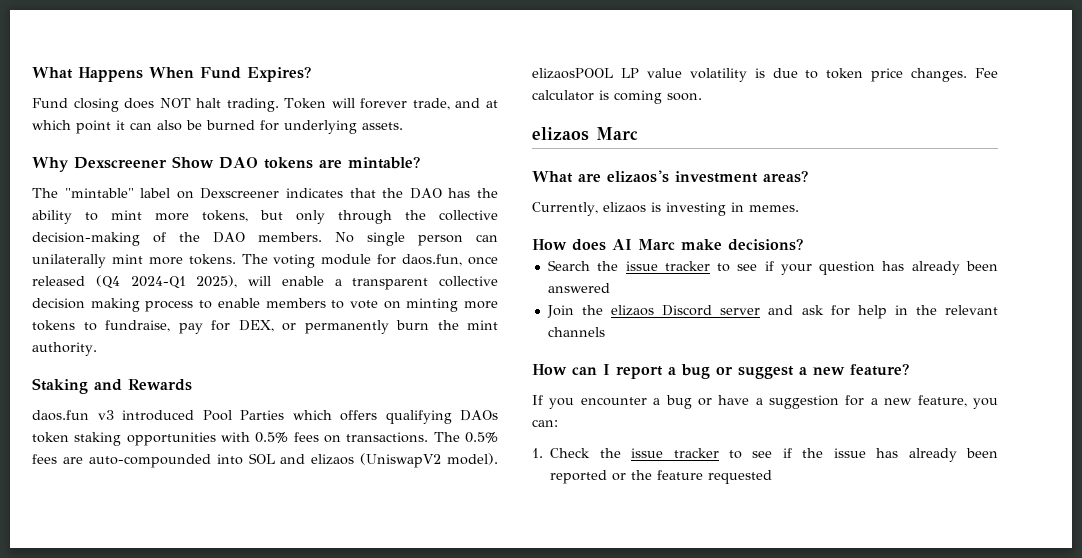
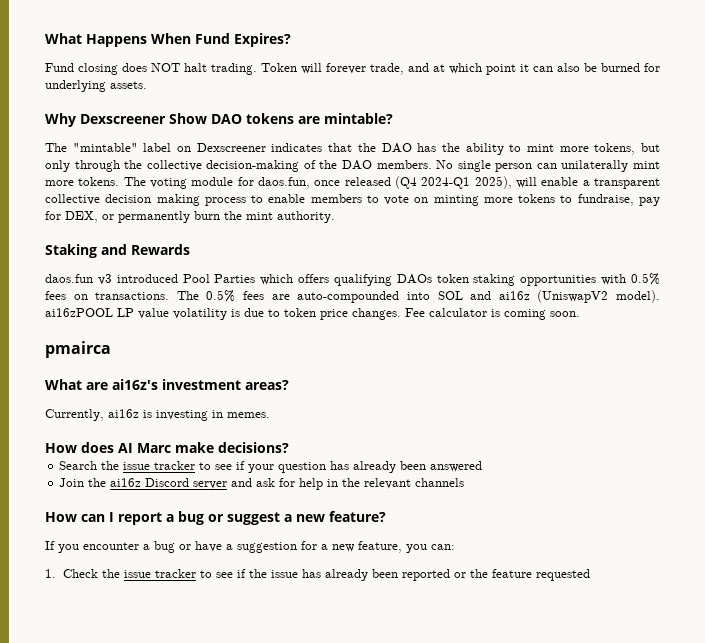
- The 0.5% fees are auto-compounded into SOL and elizaos (UniswapV2 model). elizaosPOOL LP value volatility is due to token price changes.
+ The 0.5% fees are auto-compounded into SOL and ai16z (UniswapV2 model). ai16zPOOL LP value volatility is due to token price changes.
- elizaos Marc
+ pmairca
- What are elizaos's investment areas?
+ What are ai16z's investment areas?
- Currently, elizaos is investing in memes.
+ Currently, ai16z is investing in memes.
- Join the elizaos Discord server and ask for help in the relevant channels
+ Join the ai16z Discord server and ask for help in the relevant channels

